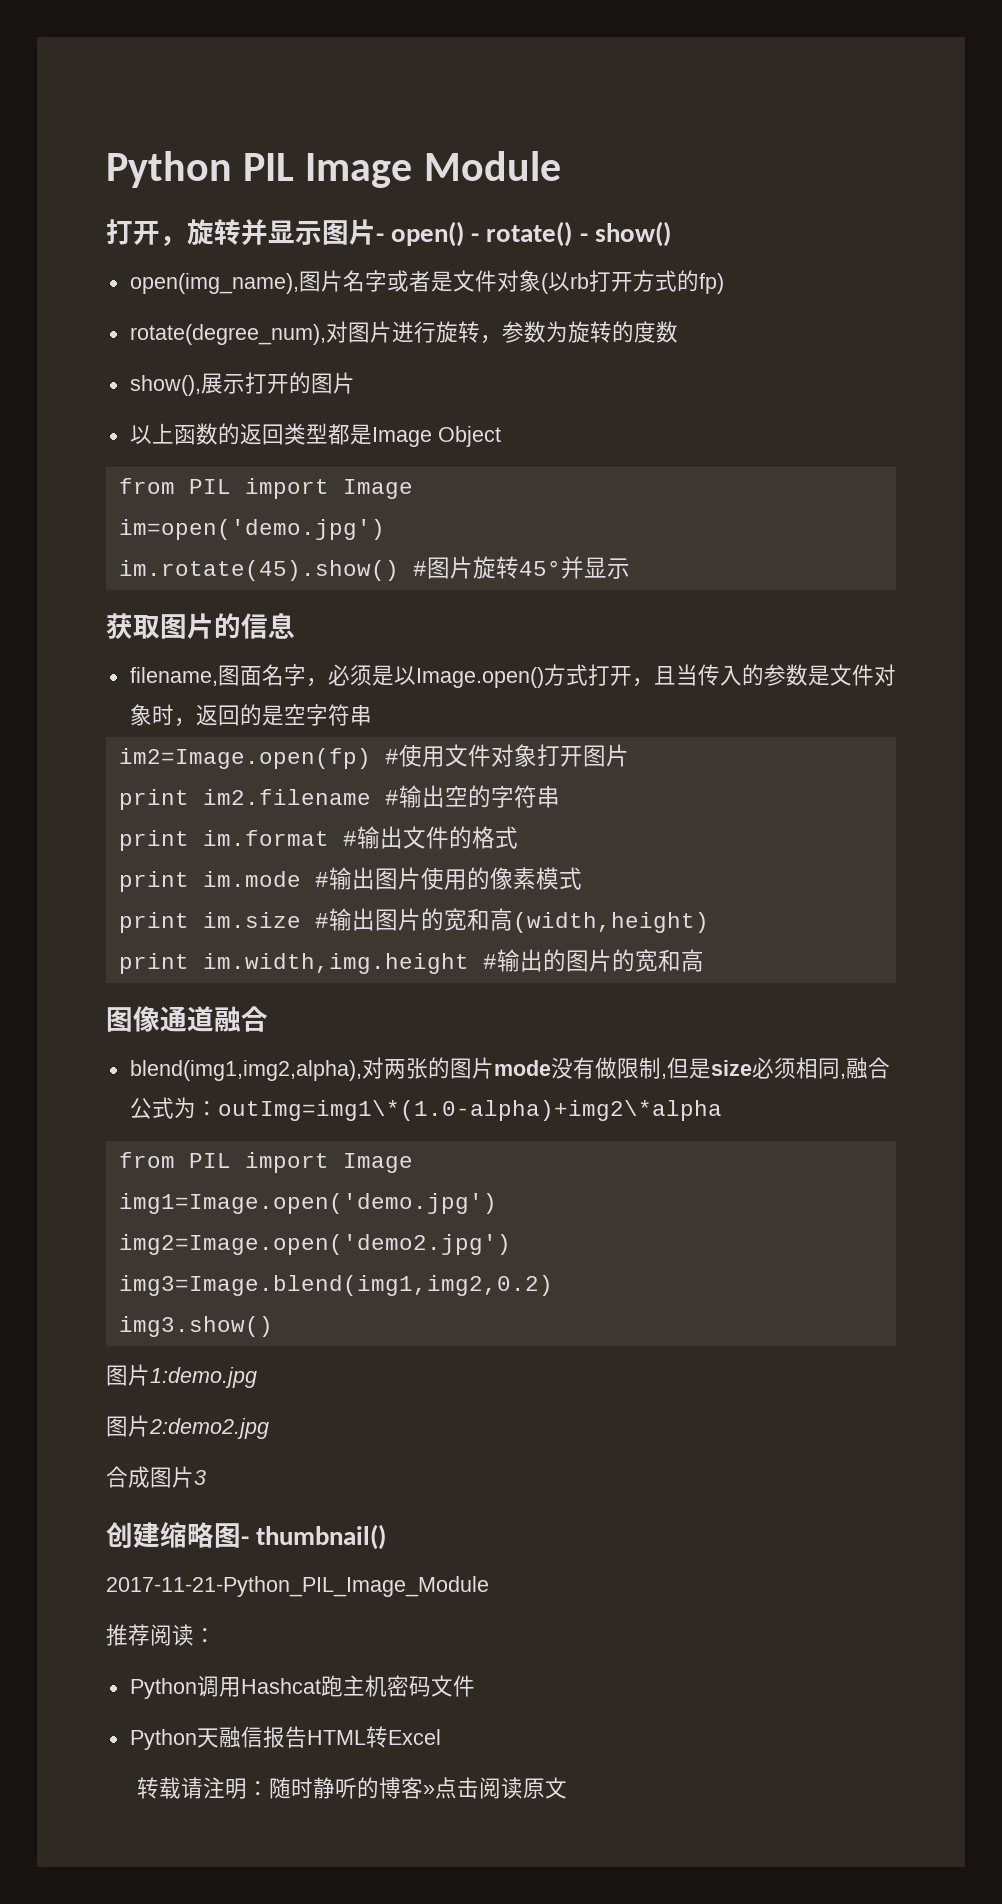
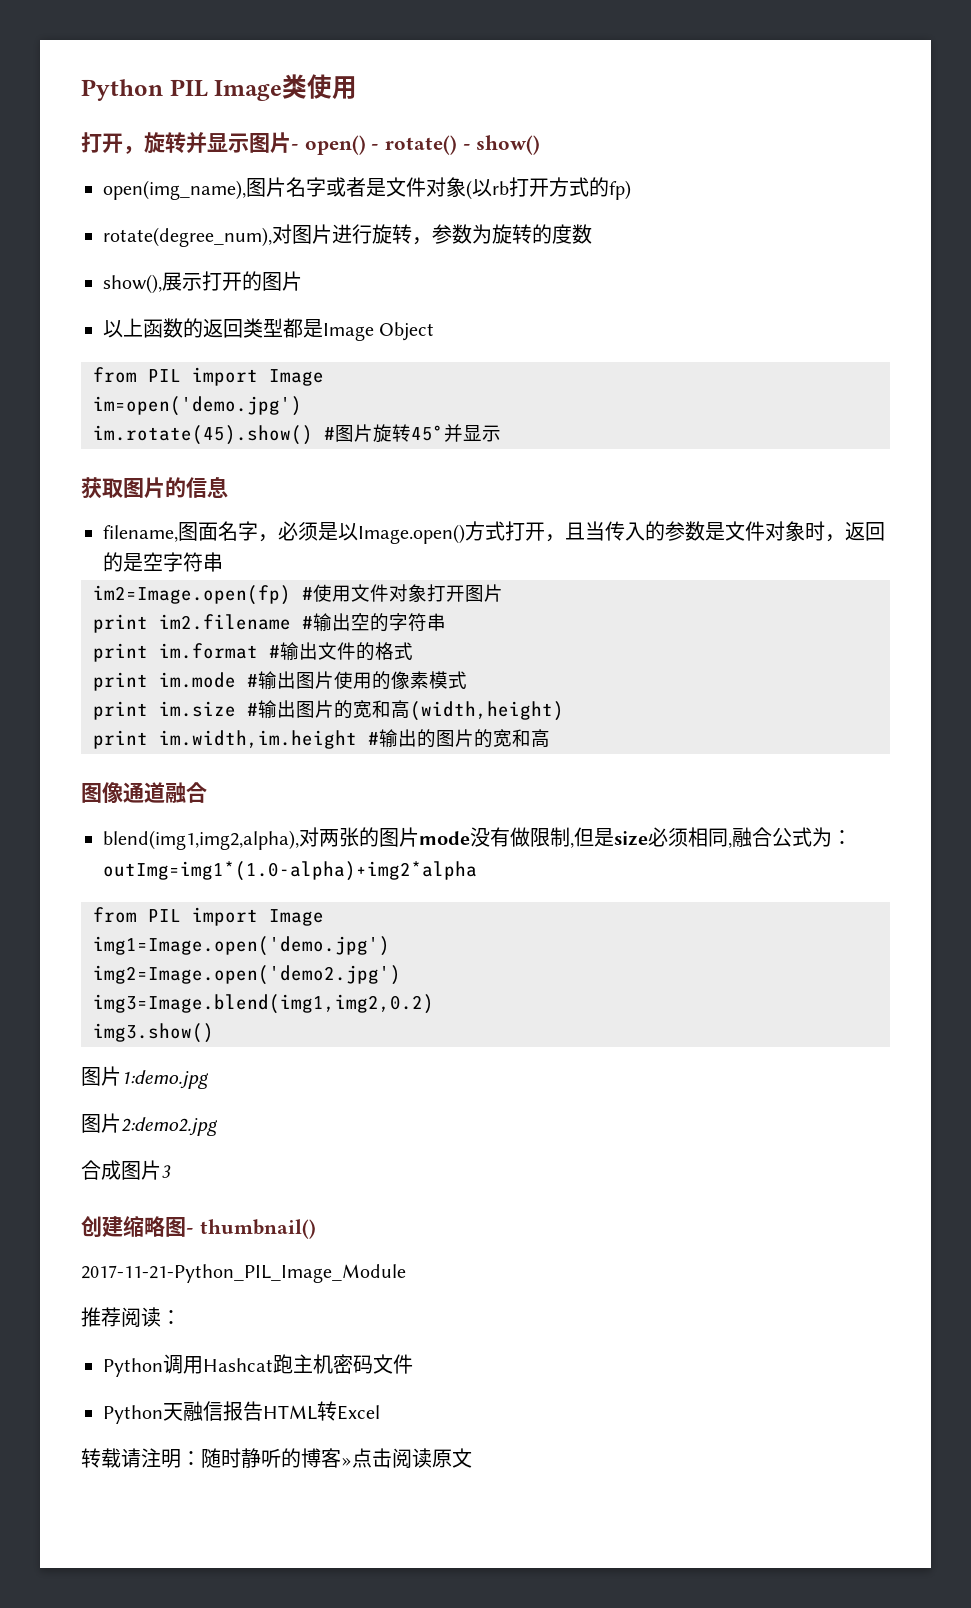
- Python PIL Image Module
+ Python PIL Image类使用
- print im.width,img.height #输出的图片的宽和高
+ print im.width,im.height #输出的图片的宽和高
- blend(img1,img2,alpha),对两张的图片mode没有做限制,但是size必须相同,融合公式为：outImg=img1\*(1.0-alpha)+img2\*alpha
+ blend(img1,img2,alpha),对两张的图片mode没有做限制,但是size必须相同,融合公式为：outImg=img1*(1.0-alpha)+img2*alpha

